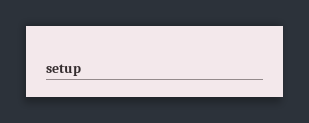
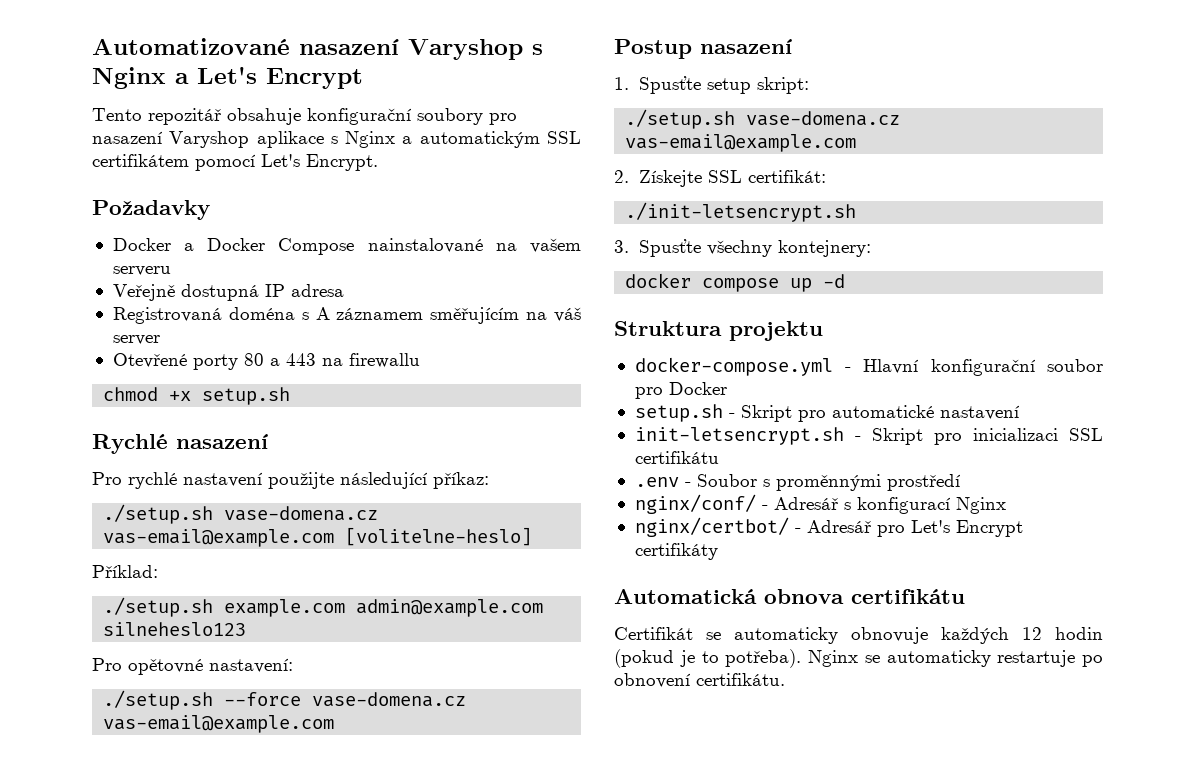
- setup
+ Automatizované nasazení Varyshop s Nginx a Let's Encrypt
+ Tento repozitář obsahuje konfigurační soubory pro nasazení Varyshop aplikace s Nginx a automatickým SSL certifikátem pomocí Let's Encrypt.
+ Požadavky
+ Docker a Docker Compose nainstalované na vašem serveru
+ Veřejně dostupná IP adresa
+ Registrovaná doména s A záznamem směřujícím na váš server
+ Otevřené porty 80 a 443 na firewallu
+ chmod +x setup.sh
+ Rychlé nasazení
+ Pro rychlé nastavení použijte následující příkaz:
+ ./setup.sh vase-domena.cz vas-email@example.com [volitelne-heslo]
+ Příklad:
+ ./setup.sh example.com admin@example.com silneheslo123
+ Pro opětovné nastavení:
+ ./setup.sh --force vase-domena.cz vas-email@example.com
+ Postup nasazení
+ 1. Spusťte setup skript:
+ ./setup.sh vase-domena.cz vas-email@example.com
+ 2. Získejte SSL certifikát:
+ ./init-letsencrypt.sh
+ 3. Spusťte všechny kontejnery:
+ docker compose up -d
+ Struktura projektu
+ docker-compose.yml - Hlavní konfigurační soubor pro Docker
+ setup.sh - Skript pro automatické nastavení
+ init-letsencrypt.sh - Skript pro inicializaci SSL certifikátu
+ .env - Soubor s proměnnými prostředí
+ nginx/conf/ - Adresář s konfigurací Nginx
+ nginx/certbot/ - Adresář pro Let's Encrypt certifikáty
+ Automatická obnova certifikátu
+ Certifikát se automaticky obnovuje každých 12 hodin (pokud je to potřeba). Nginx se automaticky restartuje po obnovení certifikátu.

